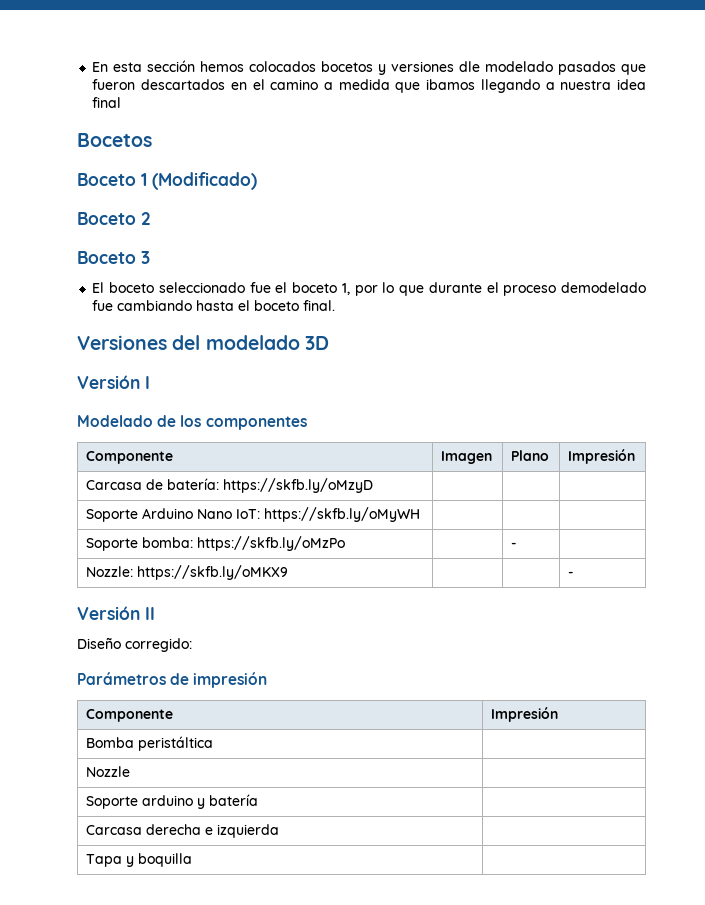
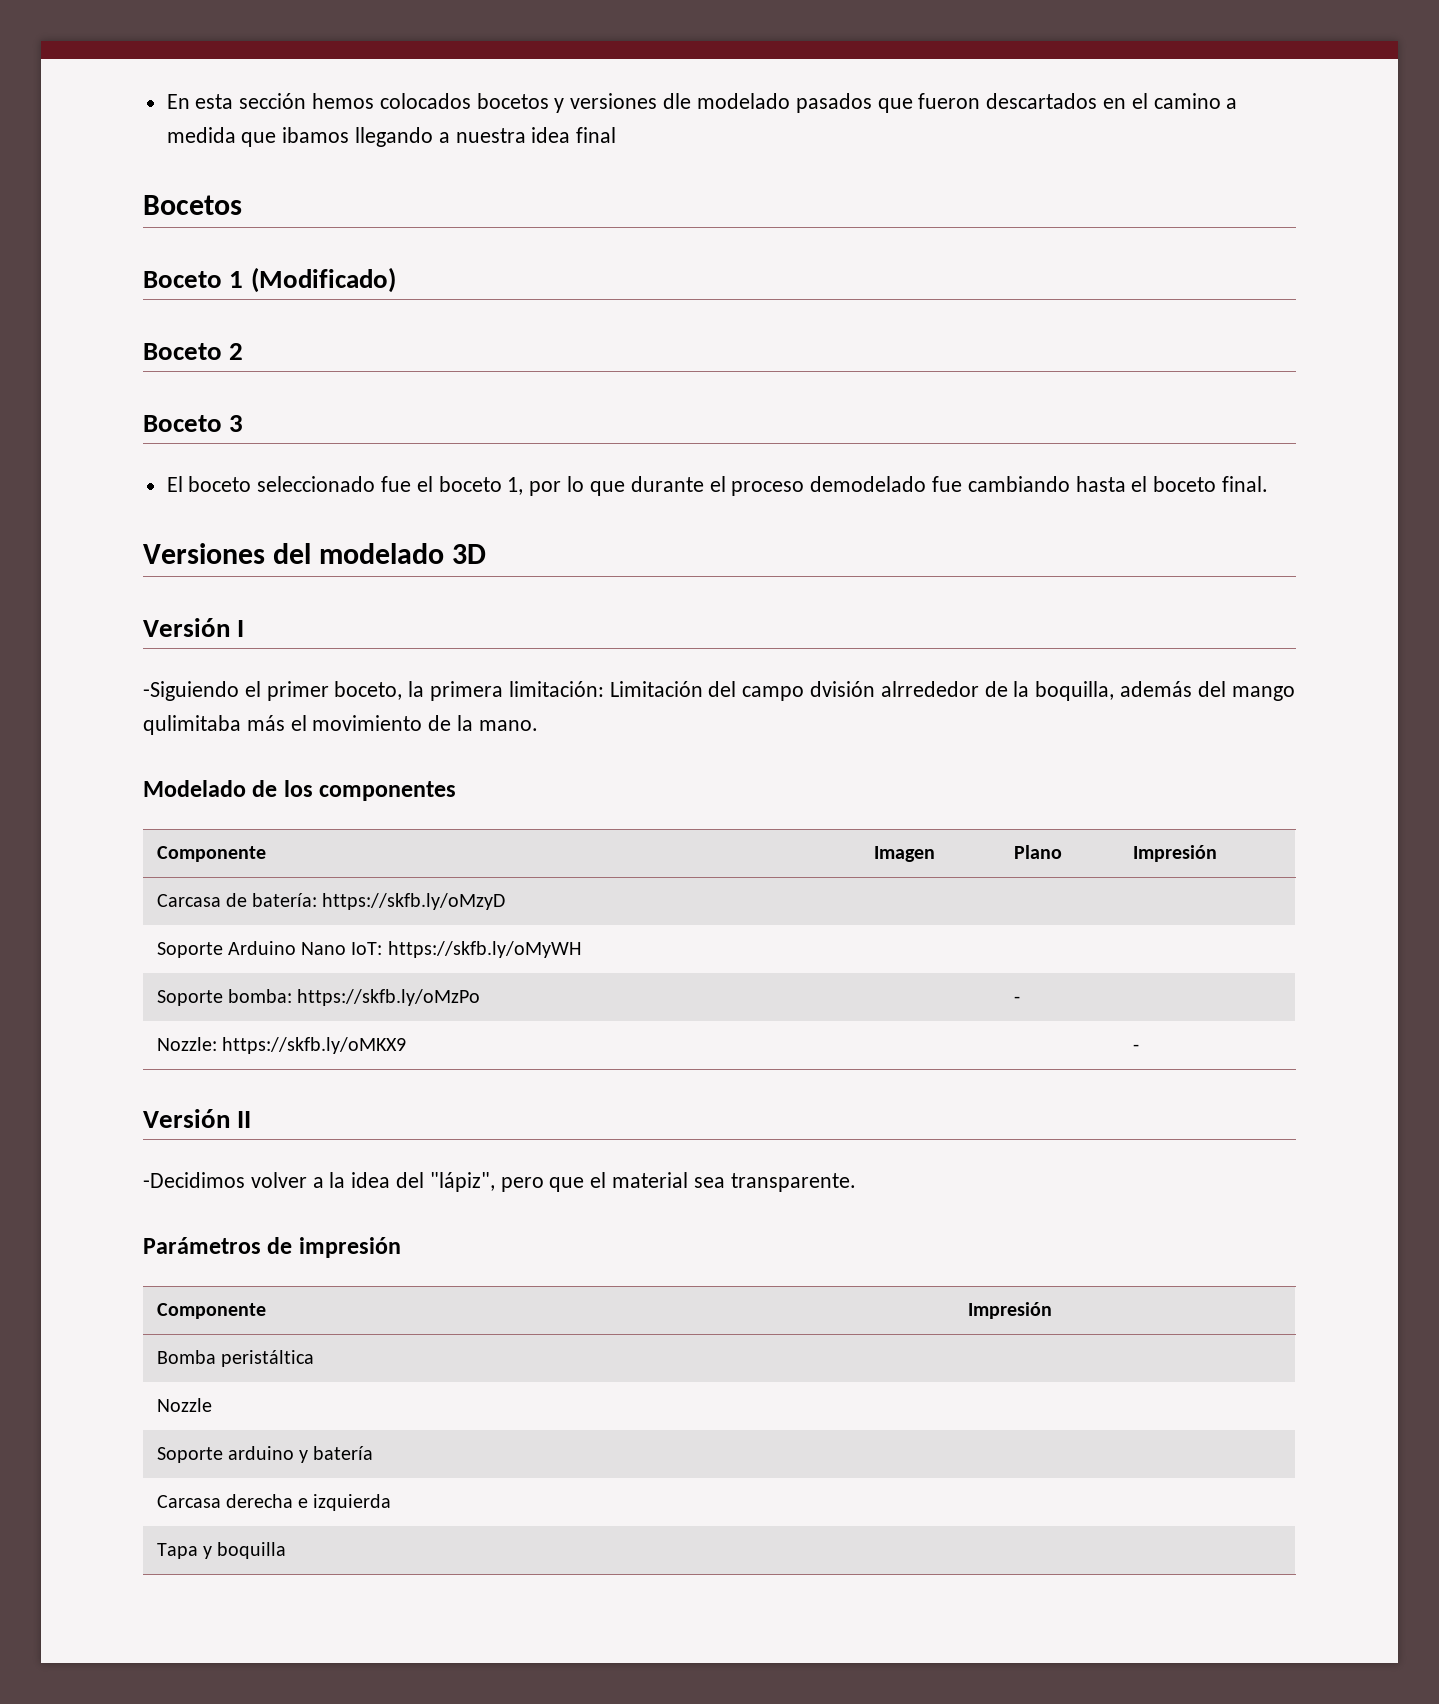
+ -Siguiendo el primer boceto, la primera limitación: Limitación del campo dvisión alrrededor de la boquilla, además del mango qulimitaba más el movimiento de la mano.
- Diseño corregido:
+ -Decidimos volver a la idea del "lápiz", pero que el material sea transparente.

